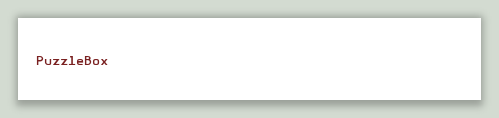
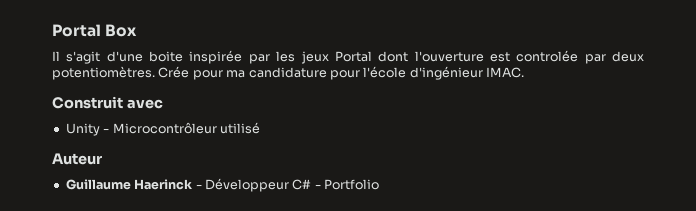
- PuzzleBox
+ Portal Box
+ Il s'agit d'une boite inspirée par les jeux Portal dont l'ouverture est controlée par deux potentiomètres. Crée pour ma candidature pour l'école d'ingénieur IMAC.
+ Construit avec
+ Unity - Microcontrôleur utilisé
+ Auteur
+ Guillaume Haerinck - Développeur C# - Portfolio

